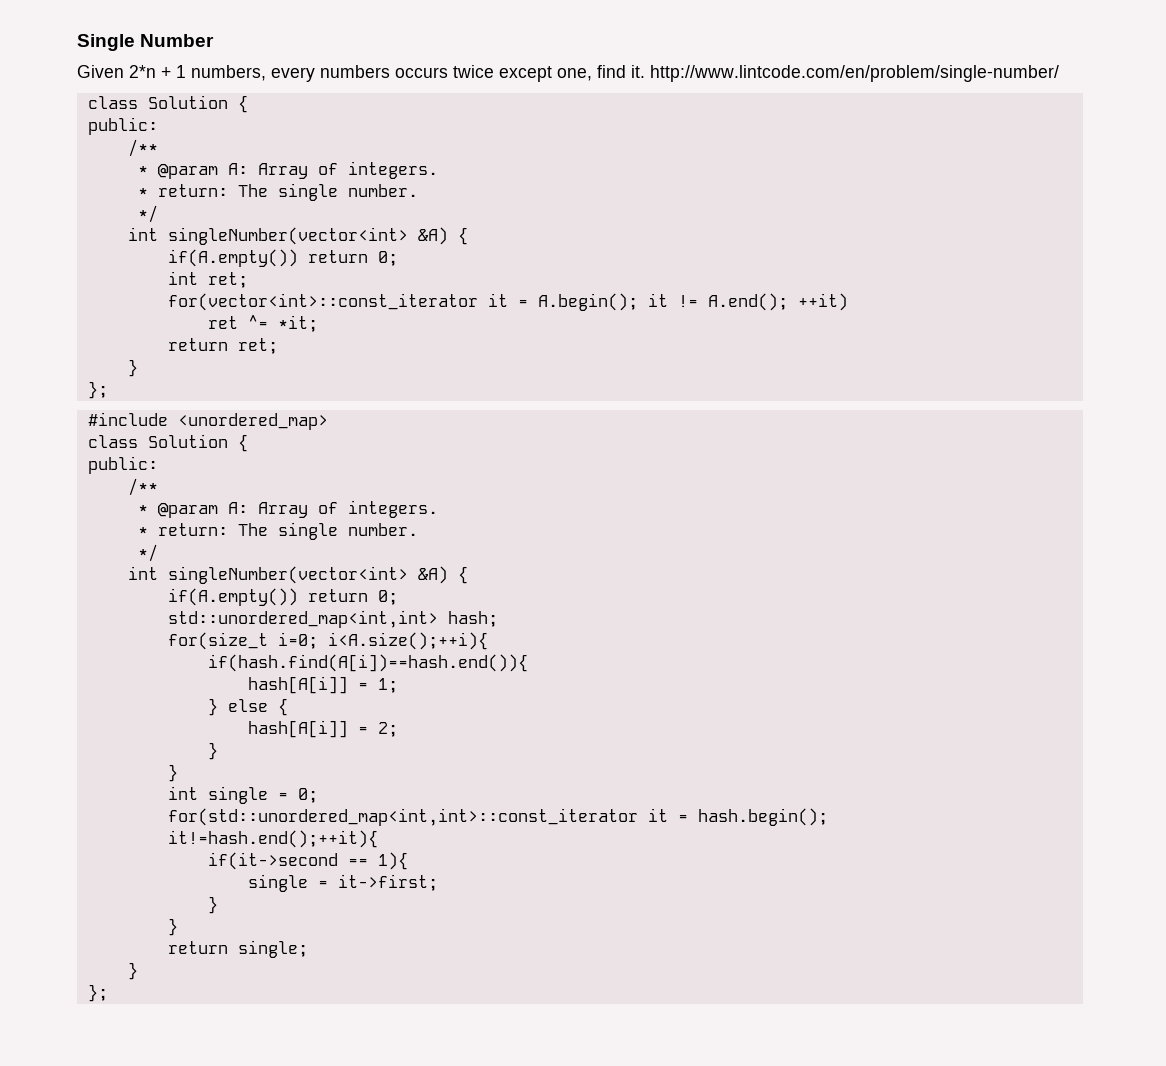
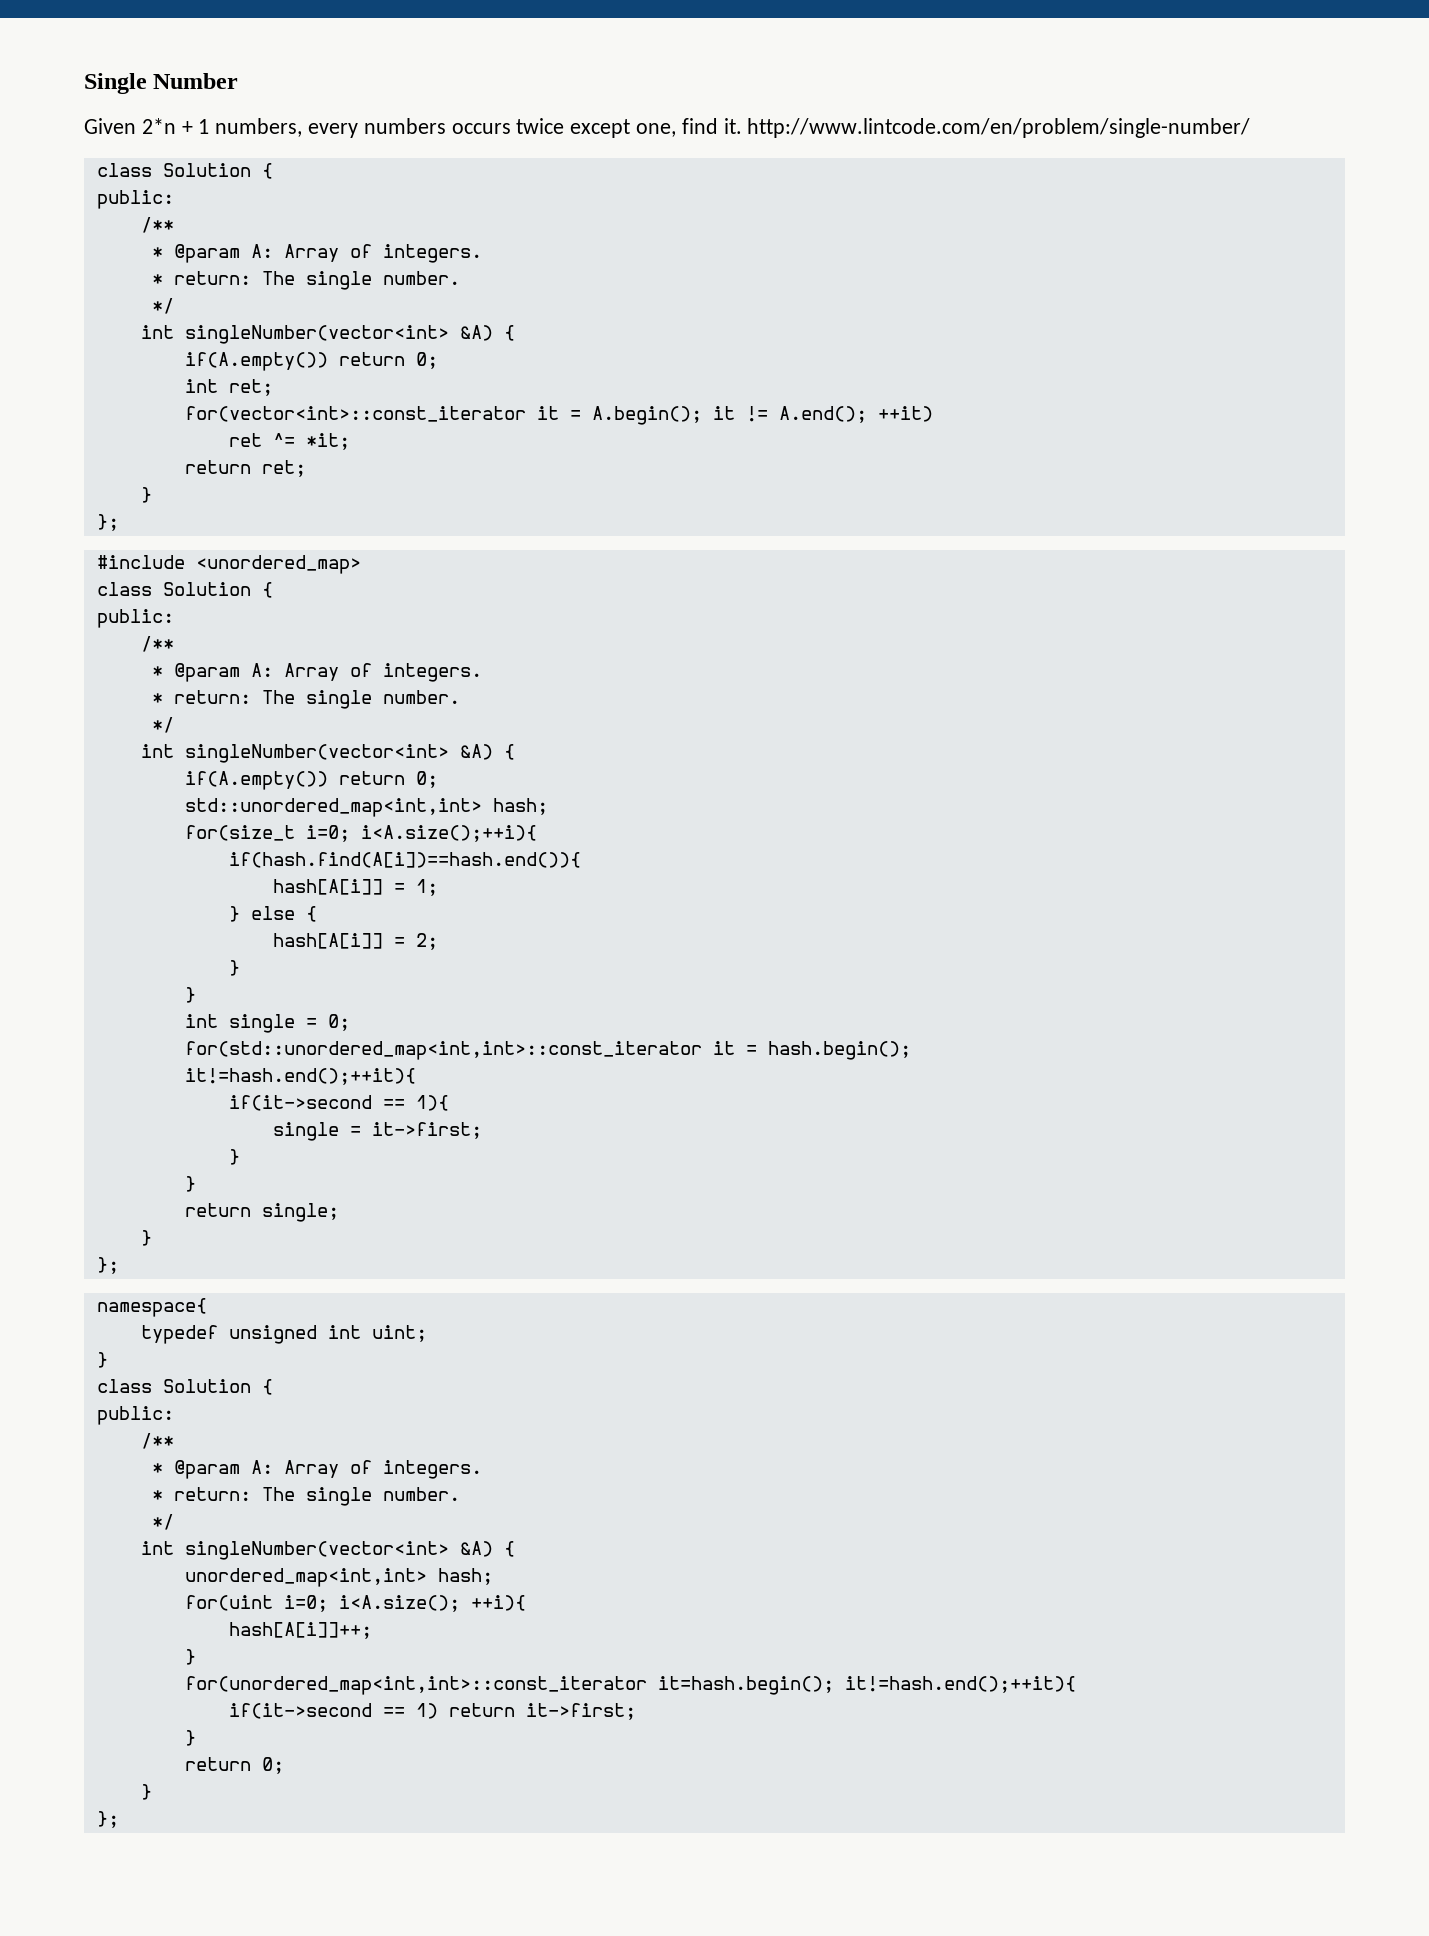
+ namespace{
+ typedef unsigned int uint;
+ }
+ class Solution {
+ public:
+ /**
+ * @param A: Array of integers.
+ * return: The single number.
+ */
+ int singleNumber(vector<int> &A) {
+ unordered_map<int,int> hash;
+ for(uint i=0; i<A.size(); ++i){
+ hash[A[i]]++;
+ }
+ for(unordered_map<int,int>::const_iterator it=hash.begin(); it!=hash.end();++it){
+ if(it->second == 1) return it->first;
+ }
+ return 0;
+ }
+ };

